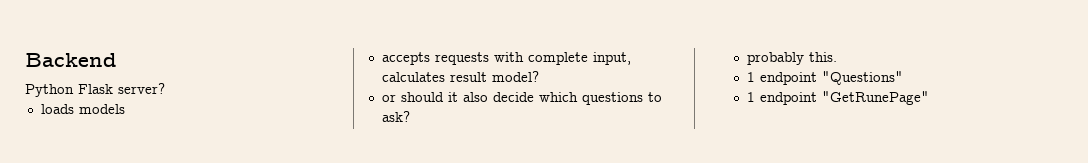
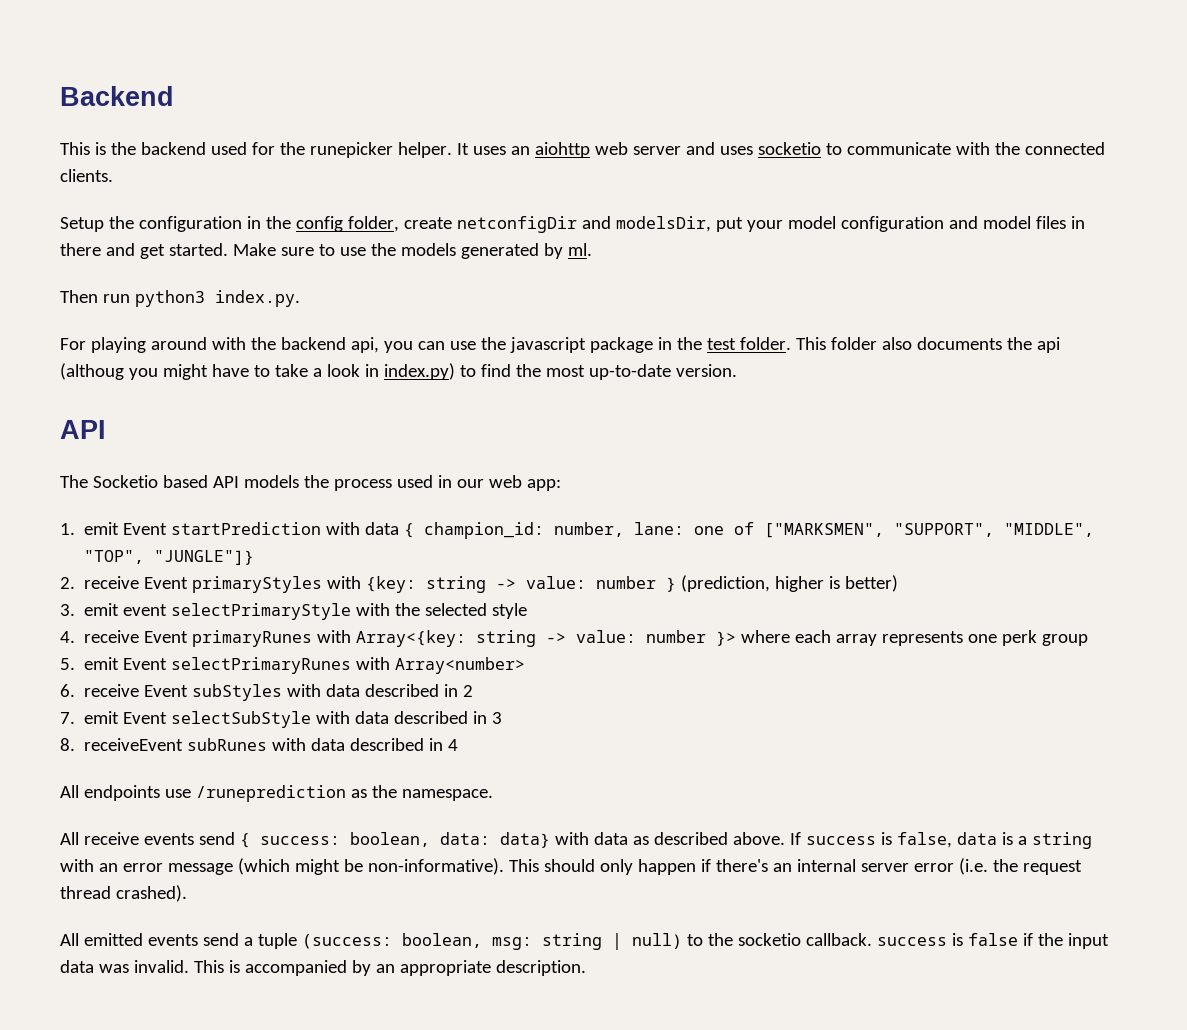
- Python Flask server?
- loads models
- accepts requests with complete input, calculates result model?
- or should it also decide which questions to ask?
- probably this.
- 1 endpoint "Questions"
- 1 endpoint "GetRunePage"
+ This is the backend used for the runepicker helper. It uses an aiohttp web server and uses socketio to communicate with the connected clients.
+ Setup the configuration in the config folder, create netconfigDir and modelsDir, put your model configuration and model files in there and get started. Make sure to use the models generated by ml.
+ Then run python3 index.py.
+ For playing around with the backend api, you can use the javascript package in the test folder. This folder also documents the api (althoug you might have to take a look in index.py) to find the most up-to-date version.
+ API
+ The Socketio based API models the process used in our web app:
+ 1. emit Event startPrediction with data { champion_id: number, lane: one of ["MARKSMEN", "SUPPORT", "MIDDLE", "TOP", "JUNGLE"]}
+ 2. receive Event primaryStyles with {key: string -> value: number } (prediction, higher is better)
+ 3. emit event selectPrimaryStyle with the selected style
+ 4. receive Event primaryRunes with Array<{key: string -> value: number }> where each array represents one perk group
+ 5. emit Event selectPrimaryRunes with Array<number>
+ 6. receive Event subStyles with data described in 2
+ 7. emit Event selectSubStyle with data described in 3
+ 8. receiveEvent subRunes with data described in 4
+ All endpoints use /runeprediction as the namespace.
+ All receive events send { success: boolean, data: data} with data as described above. If success is false, data is a string with an error message (which might be non-informative). This should only happen if there's an internal server error (i.e. the request thread crashed).
+ All emitted events send a tuple (success: boolean, msg: string | null) to the socketio callback. success is false if the input data was invalid. This is accompanied by an appropriate description.

